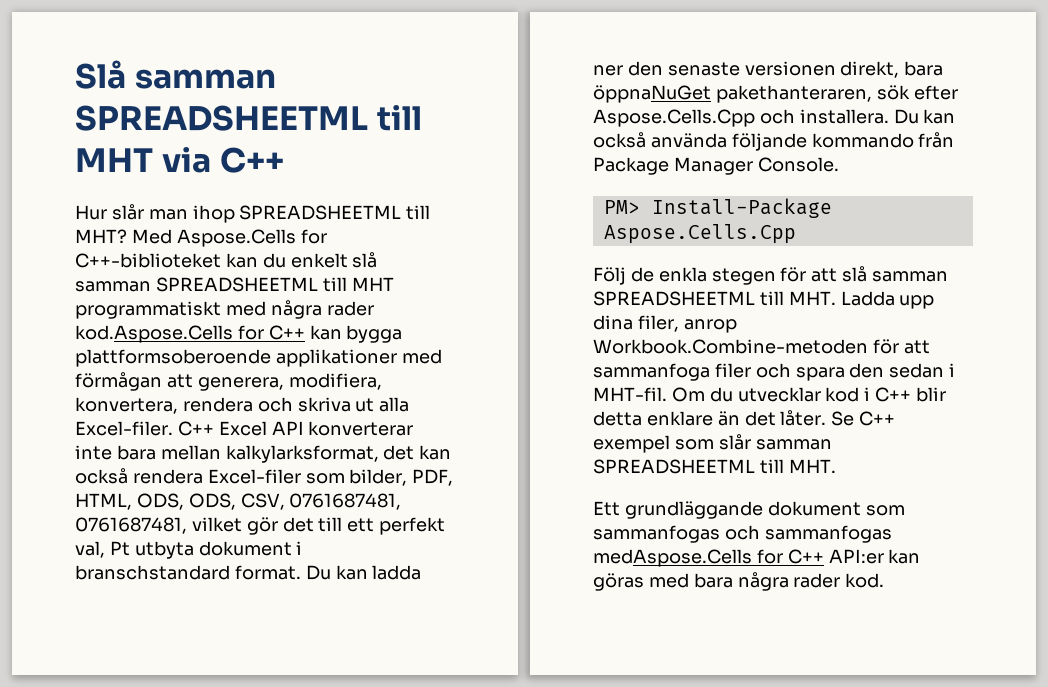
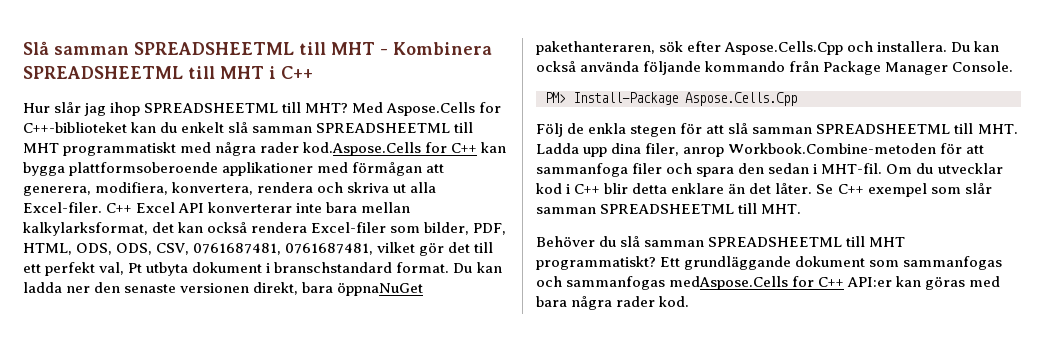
- Slå samman SPREADSHEETML till MHT via C++
+ Slå samman SPREADSHEETML till MHT - Kombinera SPREADSHEETML till MHT i C++
- Hur slår man ihop SPREADSHEETML till MHT?
+ Hur slår jag ihop SPREADSHEETML till MHT?
+ Behöver du slå samman SPREADSHEETML till MHT programmatiskt?

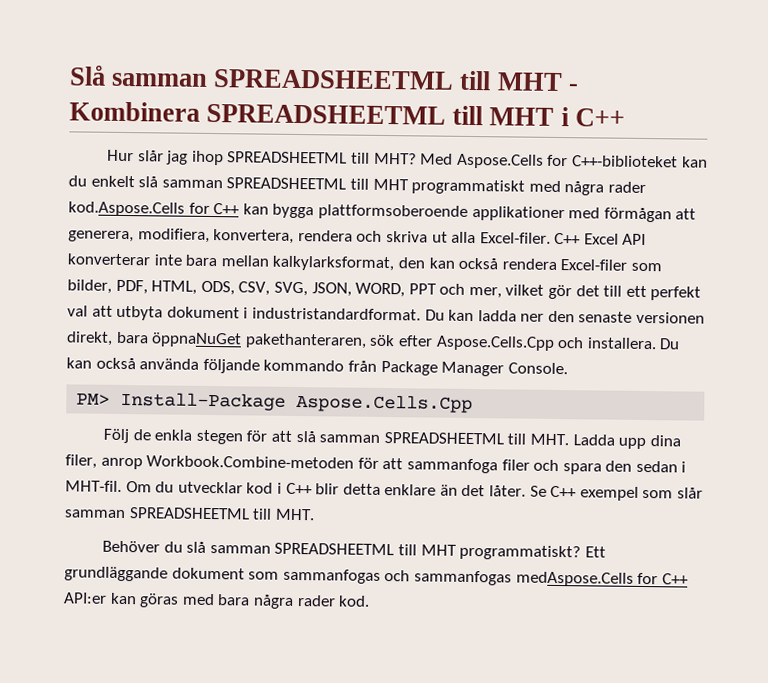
- C++ Excel API konverterar inte bara mellan kalkylarksformat, det kan också rendera Excel-filer som bilder, PDF, HTML, ODS, ODS, CSV, 0761687481, 0761687481, vilket gör det till ett perfekt val, Pt utbyta dokument i branschstandard format.
+ C++ Excel API konverterar inte bara mellan kalkylarksformat, den kan också rendera Excel-filer som bilder, PDF, HTML, ODS, CSV, SVG, JSON, WORD, PPT och mer, vilket gör det till ett perfekt val att utbyta dokument i industristandardformat.

